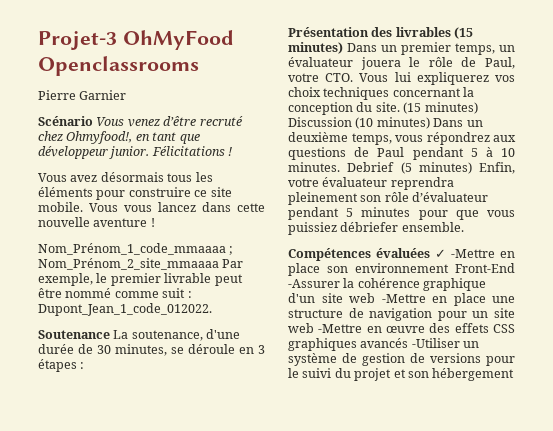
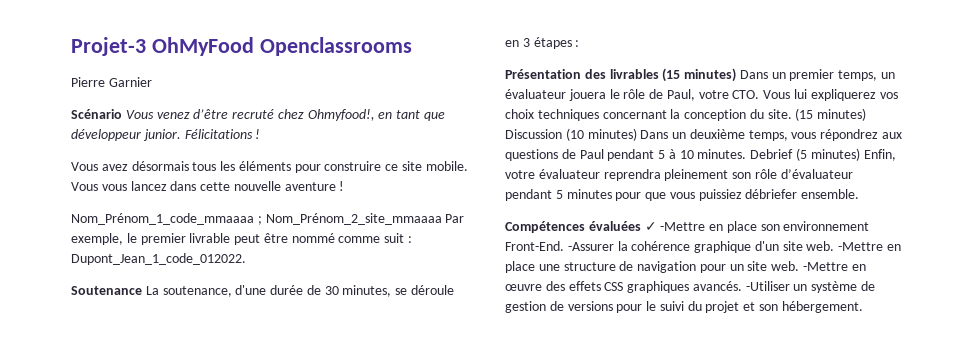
- Compétences évaluées ✓ -Mettre en place son environnement Front-End -Assurer la cohérence graphique d'un site web -Mettre en place une structure de navigation pour un site web -Mettre en œuvre des effets CSS graphiques avancés -Utiliser un système de gestion de versions pour le suivi du projet et son hébergement
+ Compétences évaluées ✓ -Mettre en place son environnement Front-End. -Assurer la cohérence graphique d'un site web. -Mettre en place une structure de navigation pour un site web. -Mettre en œuvre des effets CSS graphiques avancés. -Utiliser un système de gestion de versions pour le suivi du projet et son hébergement.

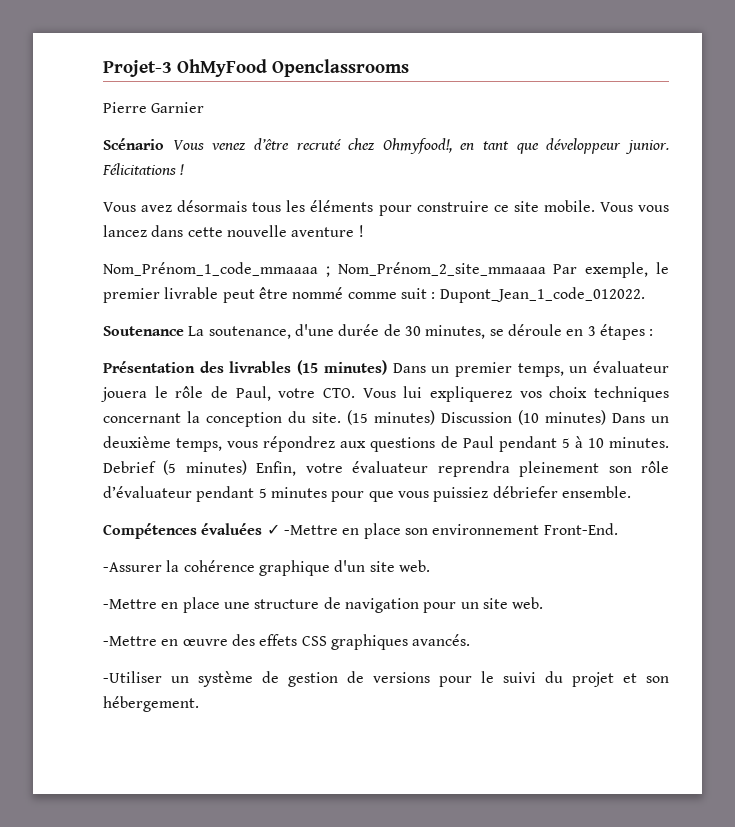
- Compétences évaluées ✓ -Mettre en place son environnement Front-End. -Assurer la cohérence graphique d'un site web. -Mettre en place une structure de navigation pour un site web. -Mettre en œuvre des effets CSS graphiques avancés. -Utiliser un système de gestion de versions pour le suivi du projet et son hébergement.
+ Compétences évaluées ✓ -Mettre en place son environnement Front-End.
+ -Assurer la cohérence graphique d'un site web.
+ -Mettre en place une structure de navigation pour un site web.
+ -Mettre en œuvre des effets CSS graphiques avancés.
+ -Utiliser un système de gestion de versions pour le suivi du projet et son hébergement.

